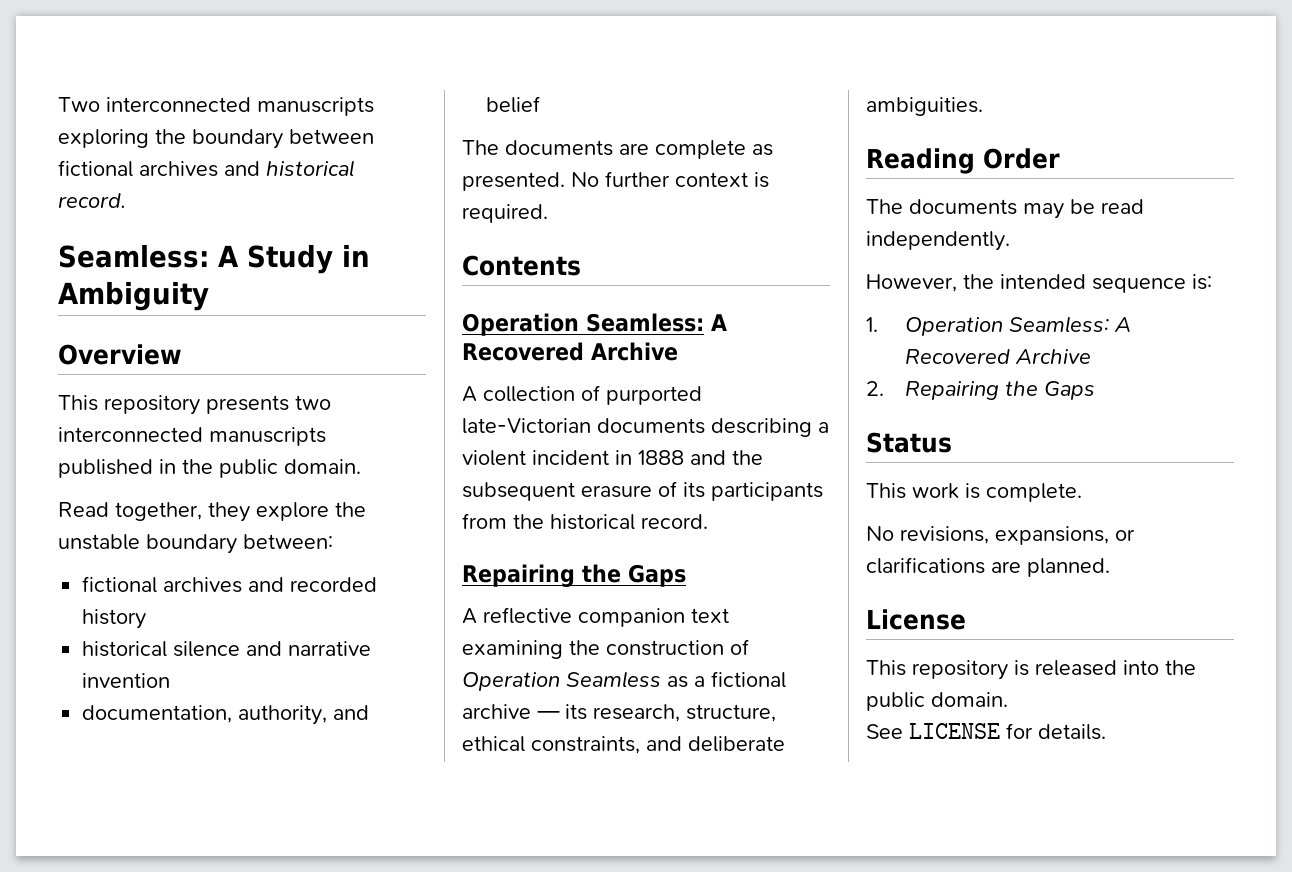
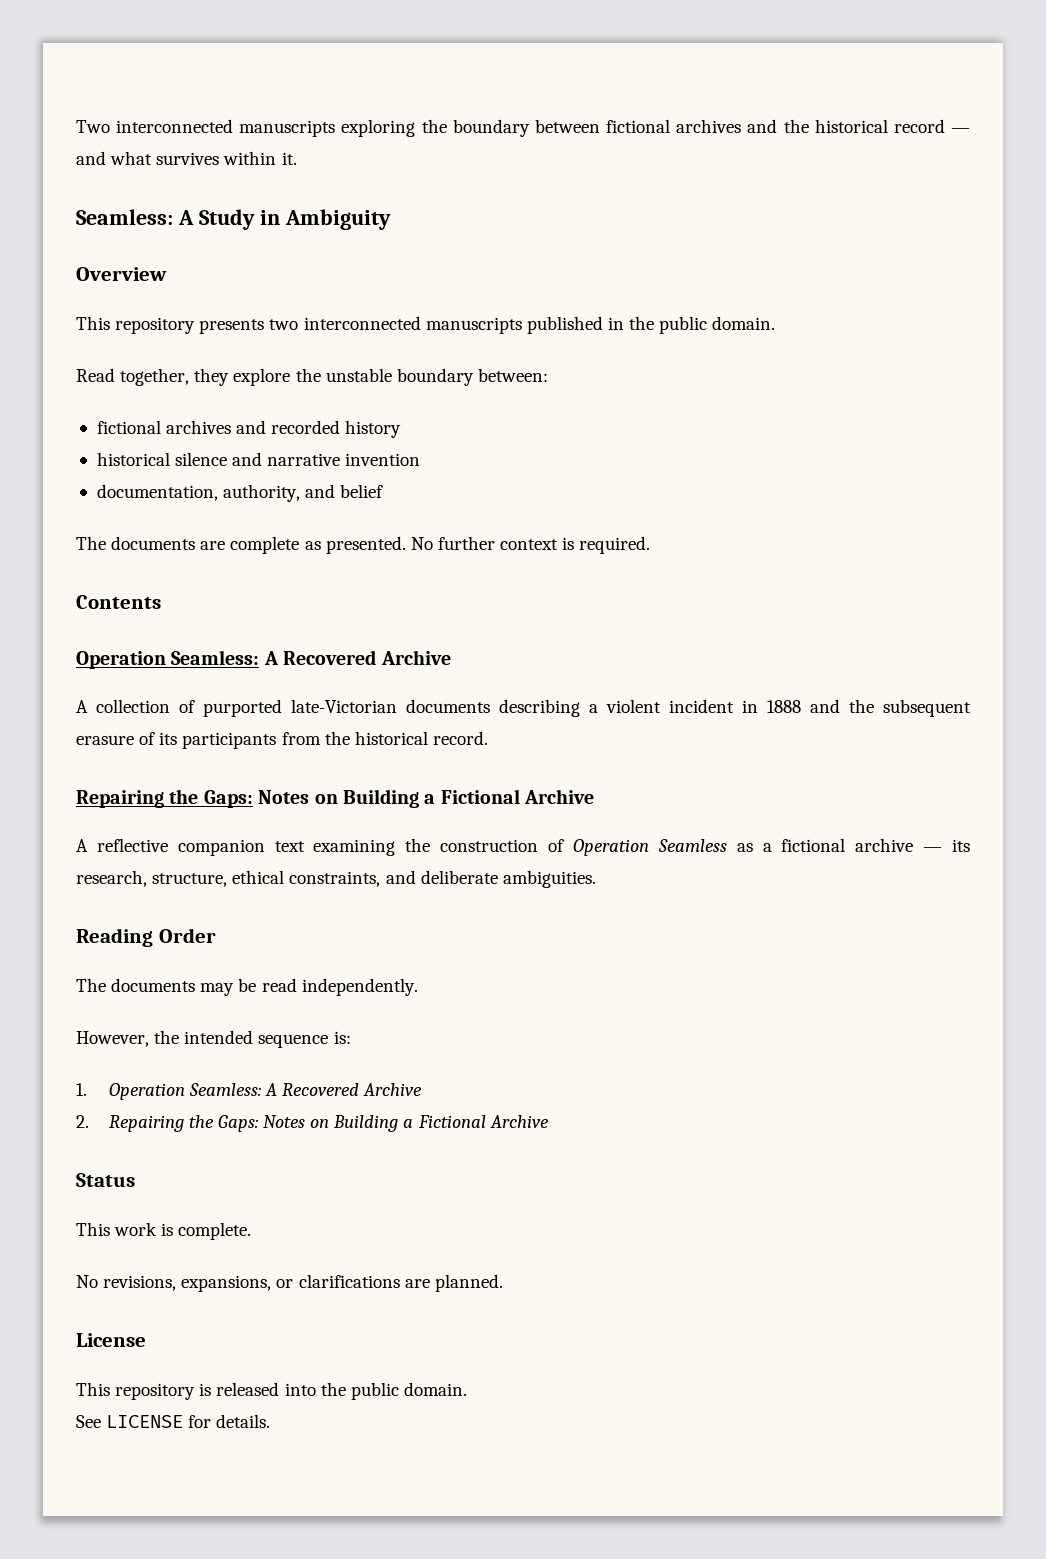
- Two interconnected manuscripts exploring the boundary between fictional archives and historical record.
+ Two interconnected manuscripts exploring the boundary between fictional archives and the historical record — and what survives within it.
  A collection of purported late-Victorian documents describing a violent incident in 1888 and the subsequent erasure of its participants from the historical record.
- Repairing the Gaps
+ Repairing the Gaps: Notes on Building a Fictional Archive
- 2. Repairing the Gaps
+ 2. Repairing the Gaps: Notes on Building a Fictional Archive

